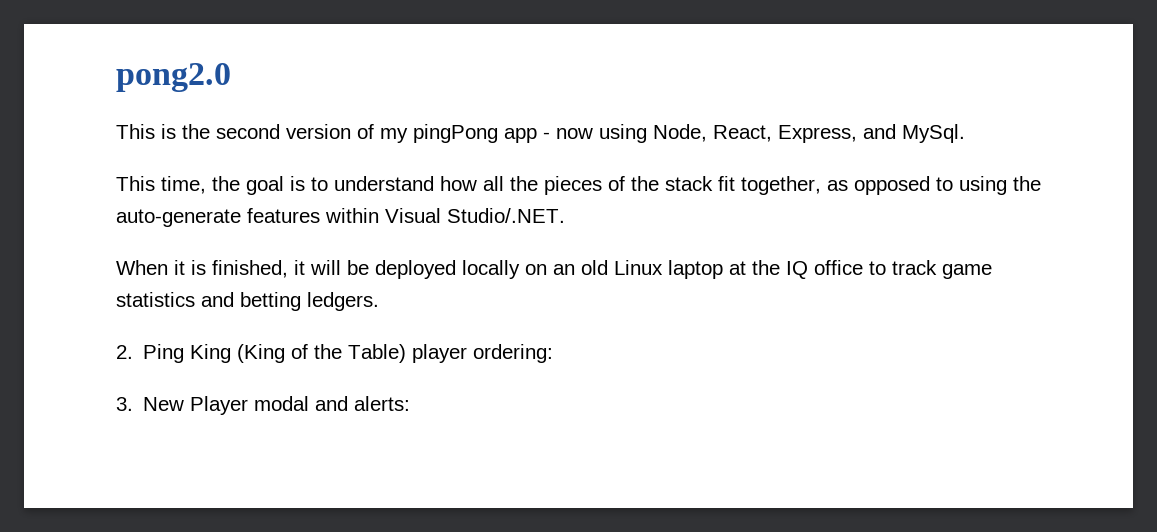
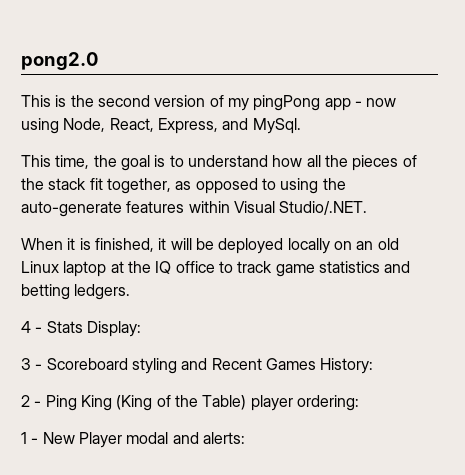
- 2. Ping King (King of the Table) player ordering:
+ 4 - Stats Display:
+ 3 - Scoreboard styling and Recent Games History:
+ 2 - Ping King (King of the Table) player ordering:
- 3. New Player modal and alerts:
+ 1 - New Player modal and alerts:

